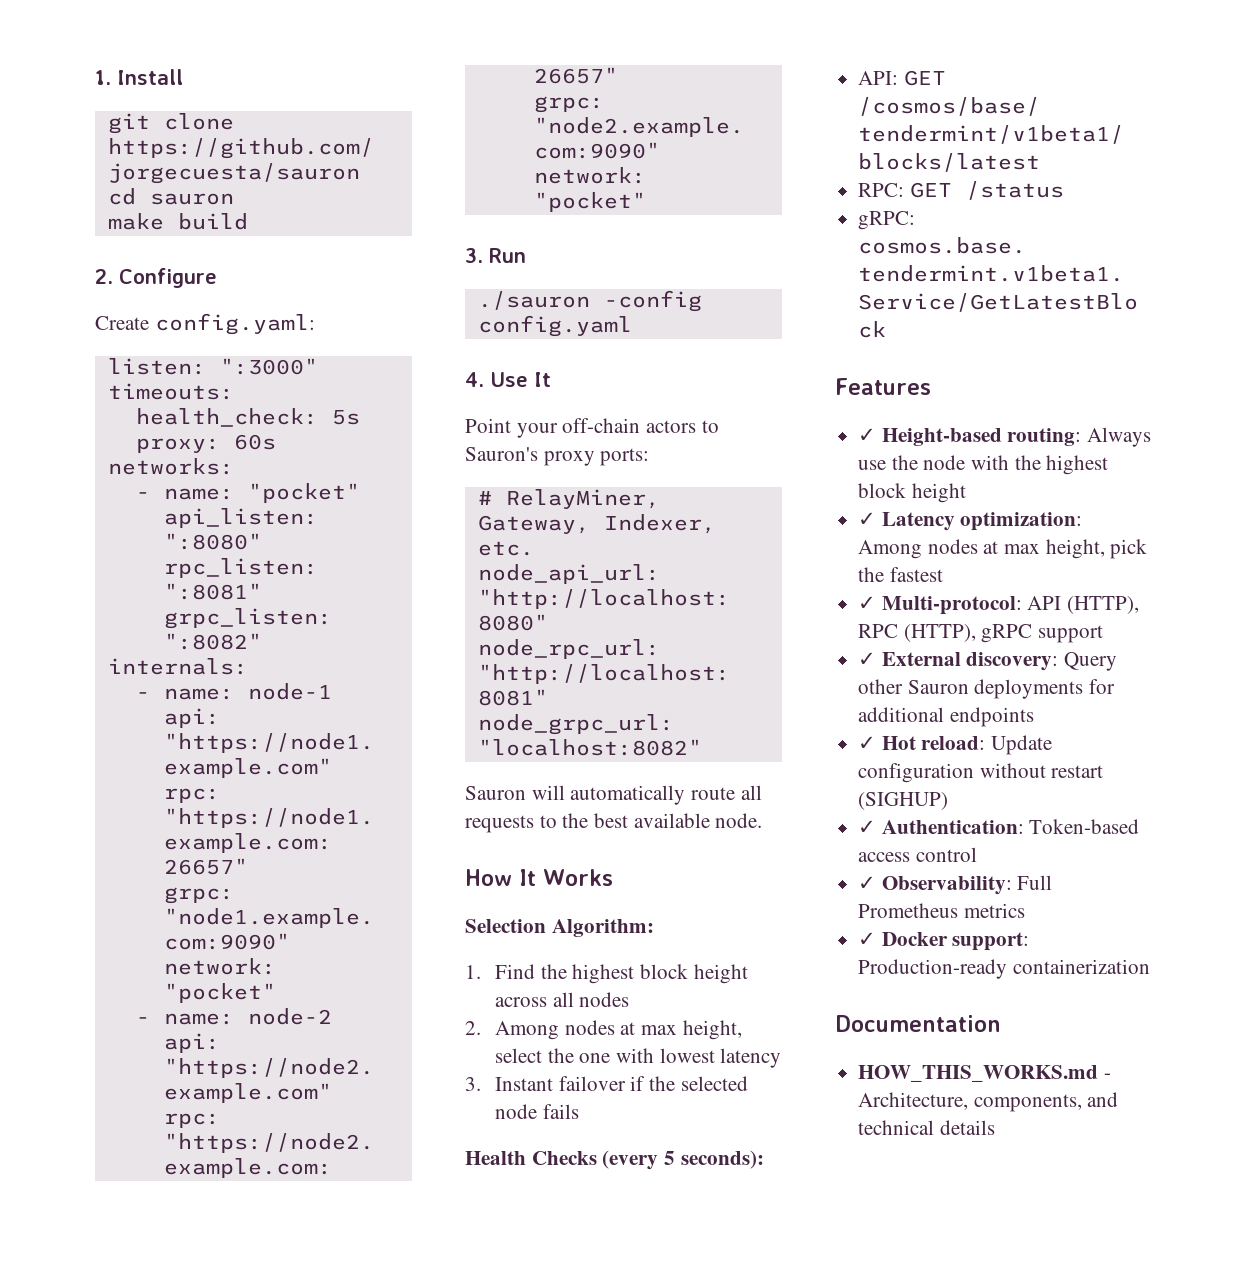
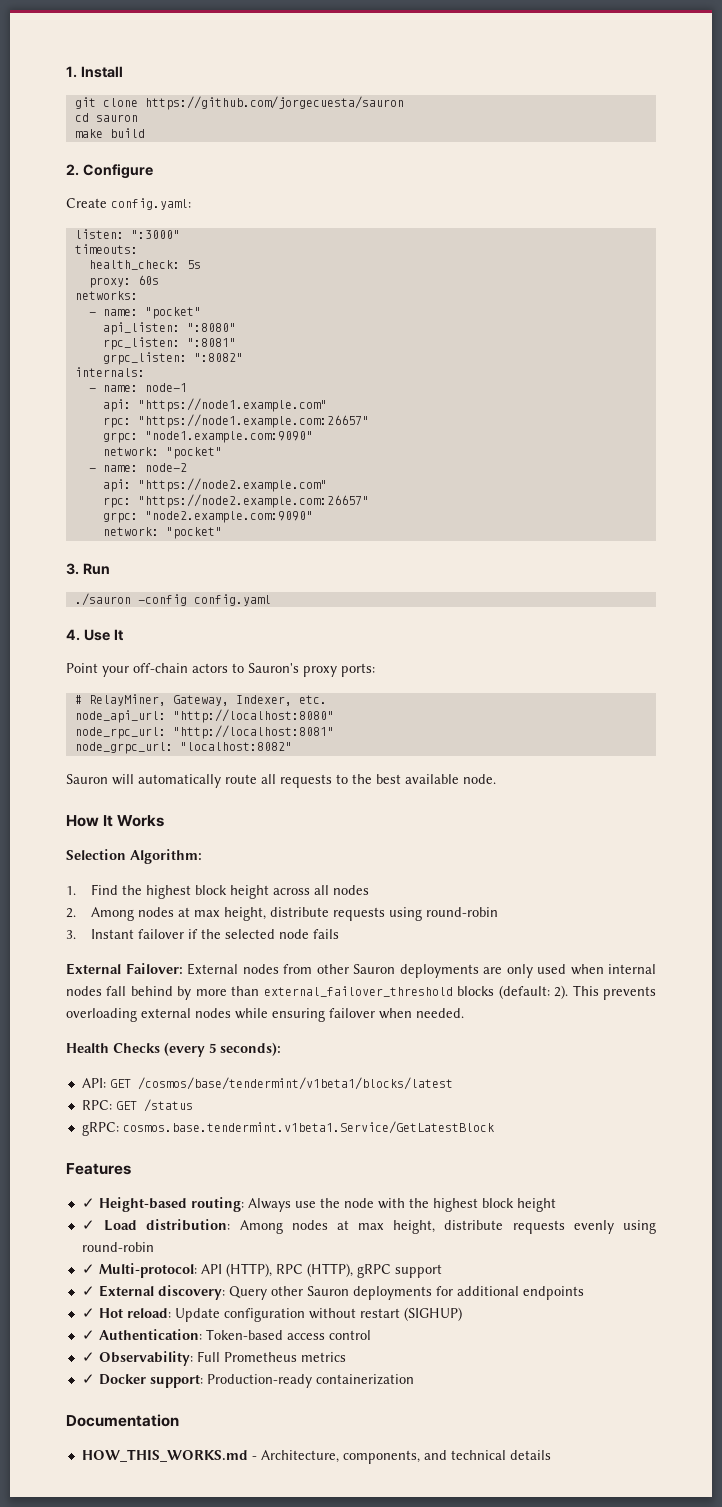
- 2. Among nodes at max height, select the one with lowest latency
+ 2. Among nodes at max height, distribute requests using round-robin
+ External Failover: External nodes from other Sauron deployments are only used when internal nodes fall behind by more than external_failover_threshold blocks (default: 2). This prevents overloading external nodes while ensuring failover when needed.
- ✓ Latency optimization: Among nodes at max height, pick the fastest
+ ✓ Load distribution: Among nodes at max height, distribute requests evenly using round-robin

